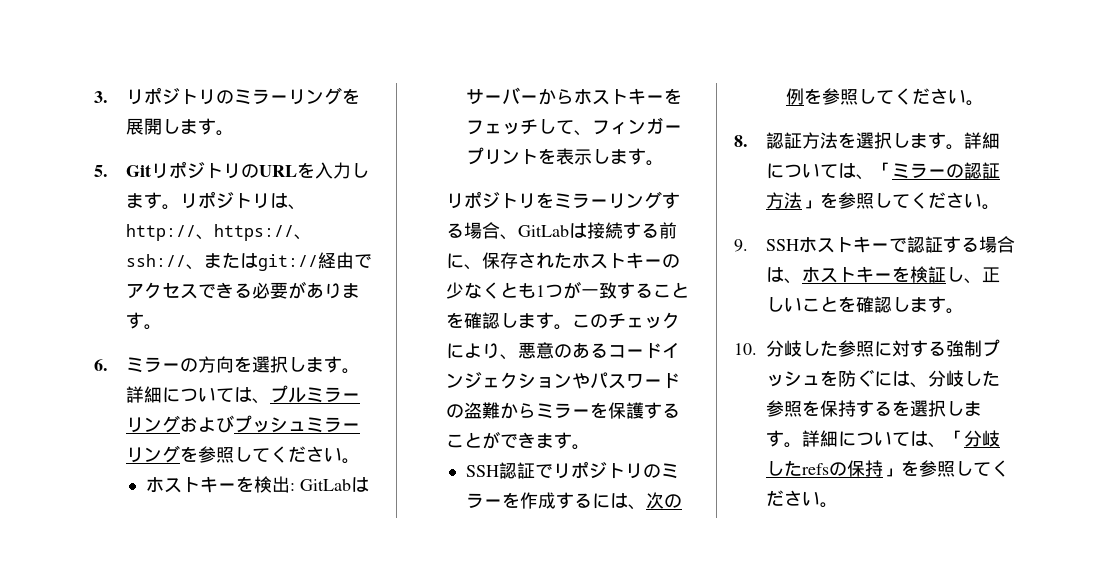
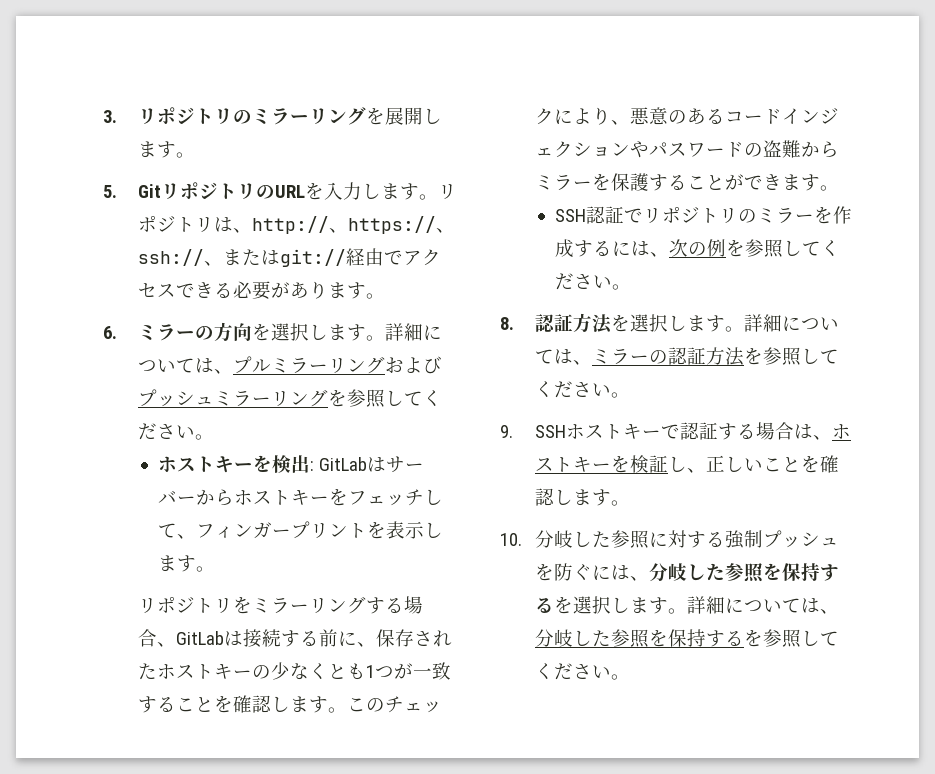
- 詳細については、「ミラーの認証方法」を参照してください。
+ 詳細については、ミラーの認証方法を参照してください。
- 詳細については、「分岐したrefsの保持」を参照してください。
+ 詳細については、分岐した参照を保持するを参照してください。

